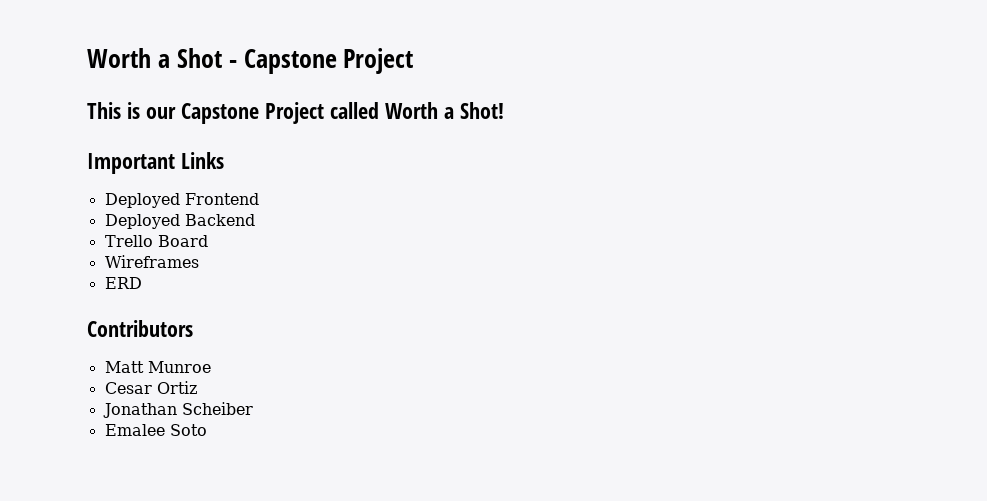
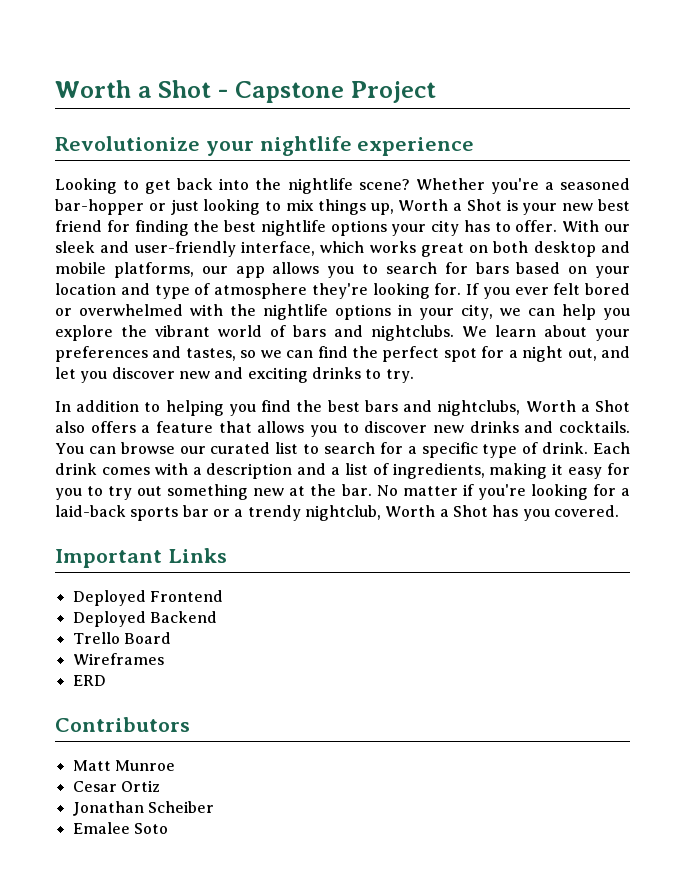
- This is our Capstone Project called Worth a Shot!
+ Revolutionize your nightlife experience
+ Looking to get back into the nightlife scene? Whether you're a seasoned bar-hopper or just looking to mix things up, Worth a Shot is your new best friend for finding the best nightlife options your city has to offer. With our sleek and user-friendly interface, which works great on both desktop and mobile platforms, our app allows you to search for bars based on your location and type of atmosphere they're looking for. If you ever felt bored or overwhelmed with the nightlife options in your city, we can help you explore the vibrant world of bars and nightclubs. We learn about your preferences and tastes, so we can find the perfect spot for a night out, and let you discover new and exciting drinks to try.
+ In addition to helping you find the best bars and nightclubs, Worth a Shot also offers a feature that allows you to discover new drinks and cocktails. You can browse our curated list to search for a specific type of drink. Each drink comes with a description and a list of ingredients, making it easy for you to try out something new at the bar. No matter if you're looking for a laid-back sports bar or a trendy nightclub, Worth a Shot has you covered.

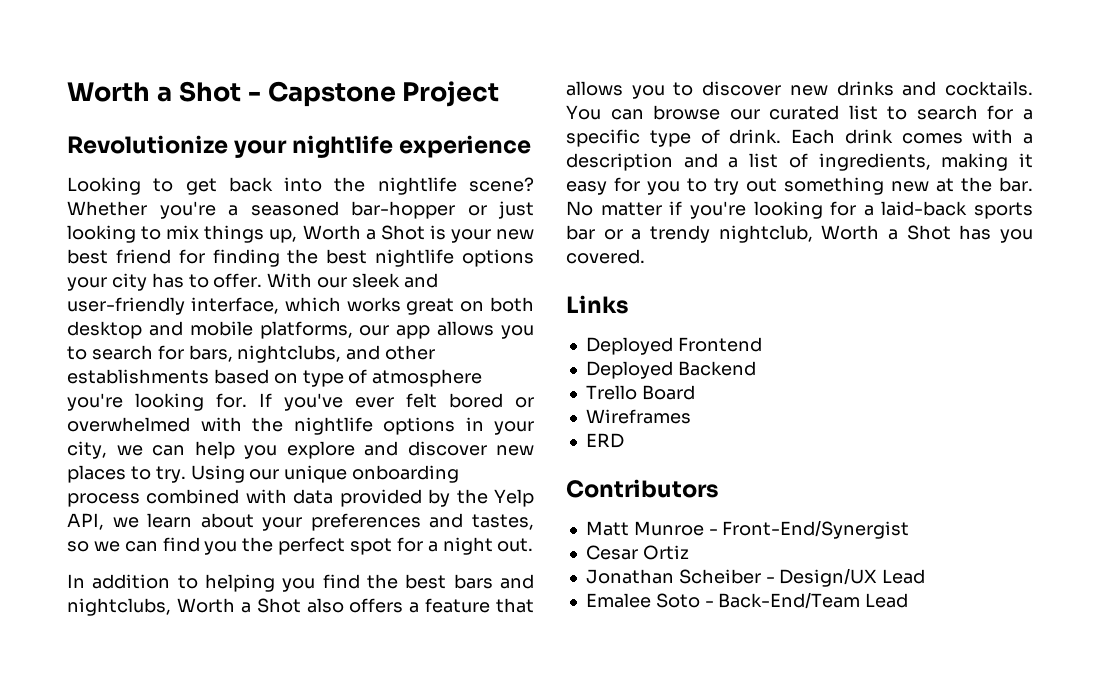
- With our sleek and user-friendly interface, which works great on both desktop and mobile platforms, our app allows you to search for bars based on your location and type of atmosphere they're looking for.
+ With our sleek and user-friendly interface, which works great on both desktop and mobile platforms, our app allows you to search for bars, nightclubs, and other establishments based on type of atmosphere you're looking for.
- If you ever felt bored or overwhelmed with the nightlife options in your city, we can help you explore the vibrant world of bars and nightclubs. We learn about your preferences and tastes, so we can find the perfect spot for a night out, and let you discover new and exciting drinks to try.
+ If you've ever felt bored or overwhelmed with the nightlife options in your city, we can help you explore and discover new places to try. Using our unique onboarding process combined with data provided by the Yelp API, we learn about your preferences and tastes, so we can find you the perfect spot for a night out.
- Important Links
+ Links
- Matt Munroe
+ Matt Munroe - Front-End/Synergist
- Jonathan Scheiber
+ Jonathan Scheiber - Design/UX Lead
- Emalee Soto
+ Emalee Soto - Back-End/Team Lead

